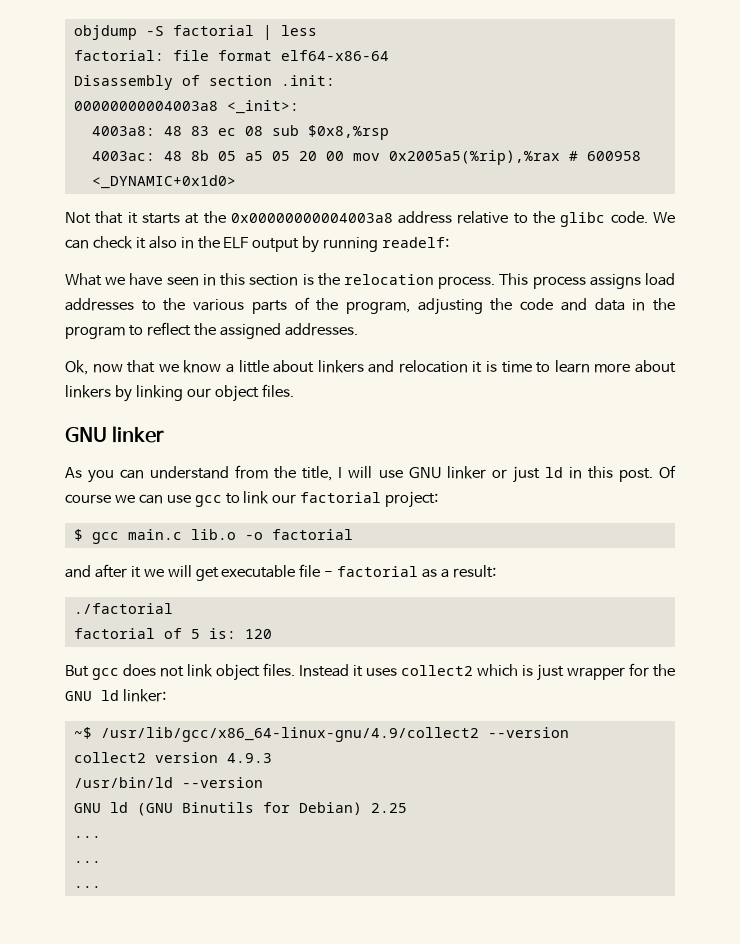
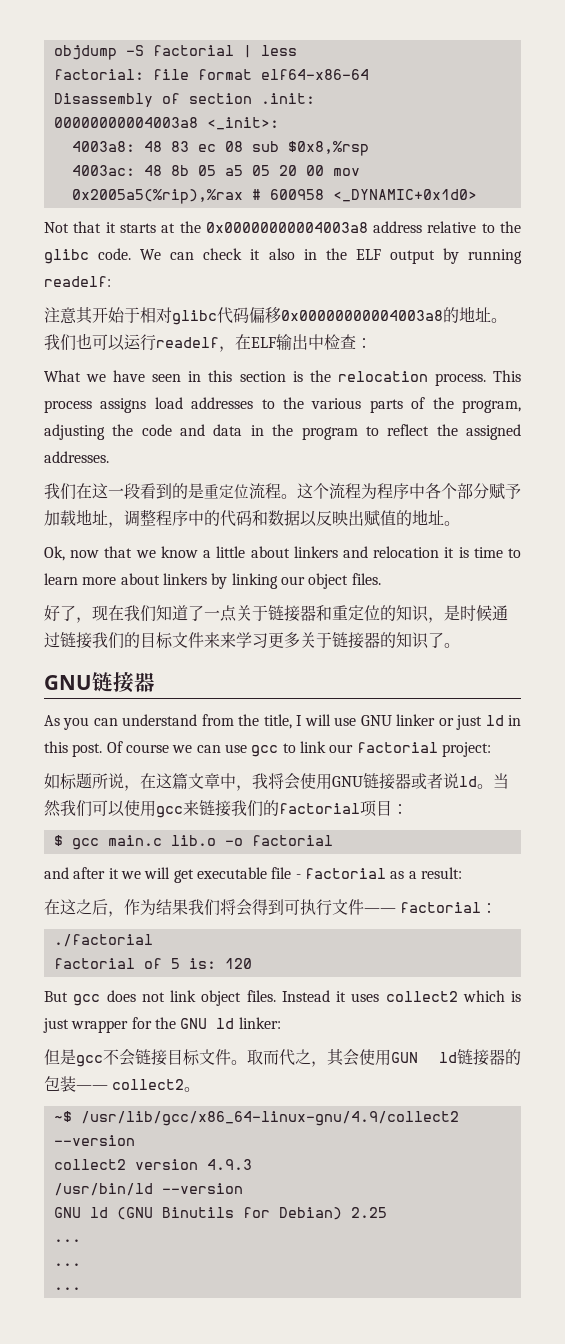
+ 注意其开始于相对glibc代码偏移0x00000000004003a8的地址。我们也可以运行readelf，在ELF输出中检查：
+ 我们在这一段看到的是重定位流程。这个流程为程序中各个部分赋予加载地址，调整程序中的代码和数据以反映出赋值的地址。
  Ok, now that we know a little about linkers and relocation it is time to learn more about linkers by linking our object files.
- GNU linker
+ 好了，现在我们知道了一点关于链接器和重定位的知识，是时候通过链接我们的目标文件来来学习更多关于链接器的知识了。
+ GNU链接器
+ 如标题所说，在这篇文章中，我将会使用GNU链接器或者说ld。当然我们可以使用gcc来链接我们的factorial项目：
+ 在这之后，作为结果我们将会得到可执行文件—— factorial：
+ 但是gcc不会链接目标文件。取而代之，其会使用GUN ld链接器的包装—— collect2。

